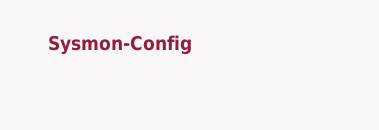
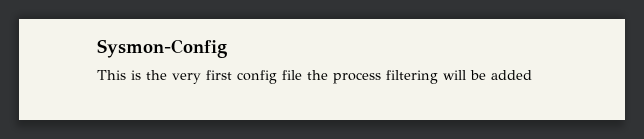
+ This is the very first config file the process filtering will be added

